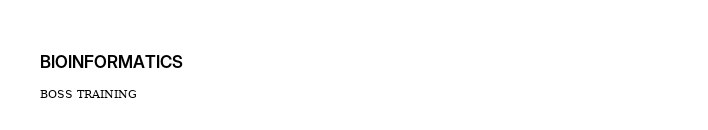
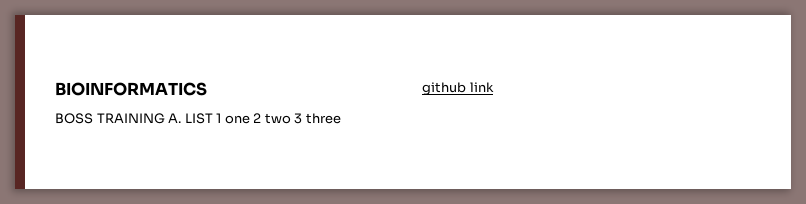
- BOSS TRAINING
+ BOSS TRAINING A. LIST 1 one 2 two 3 three github link

